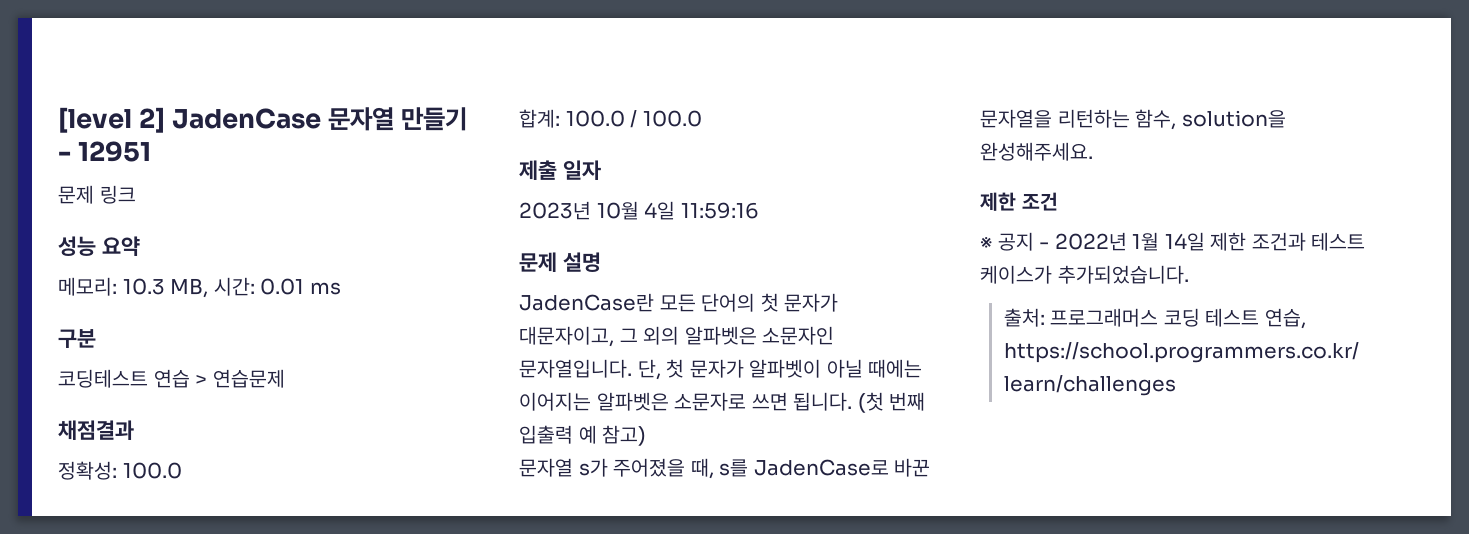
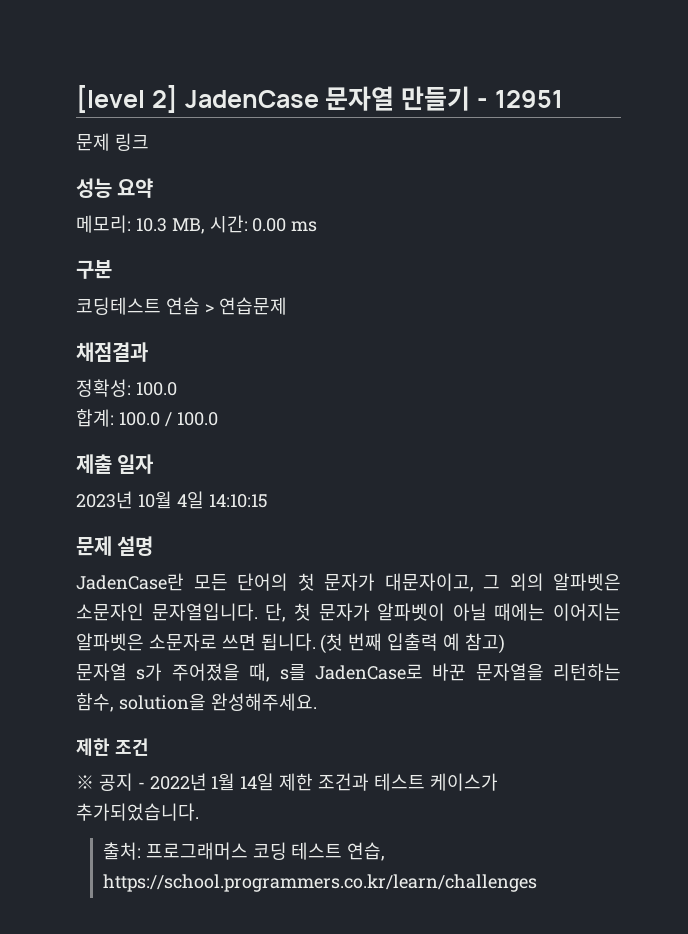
- 메모리: 10.3 MB, 시간: 0.01 ms
+ 메모리: 10.3 MB, 시간: 0.00 ms
- 2023년 10월 4일 11:59:16
+ 2023년 10월 4일 14:10:15

